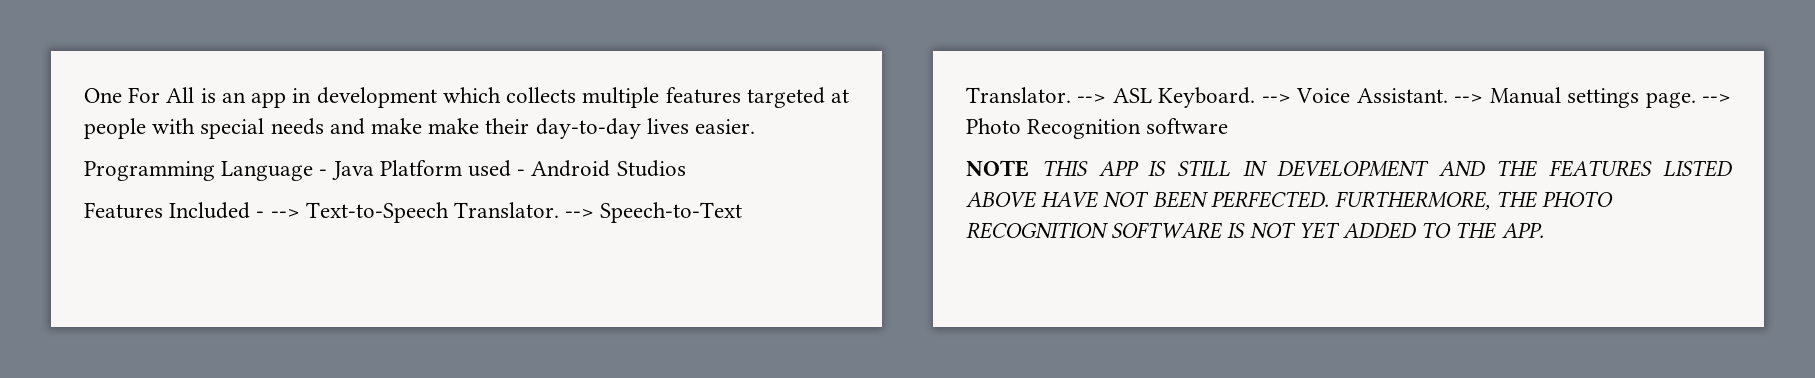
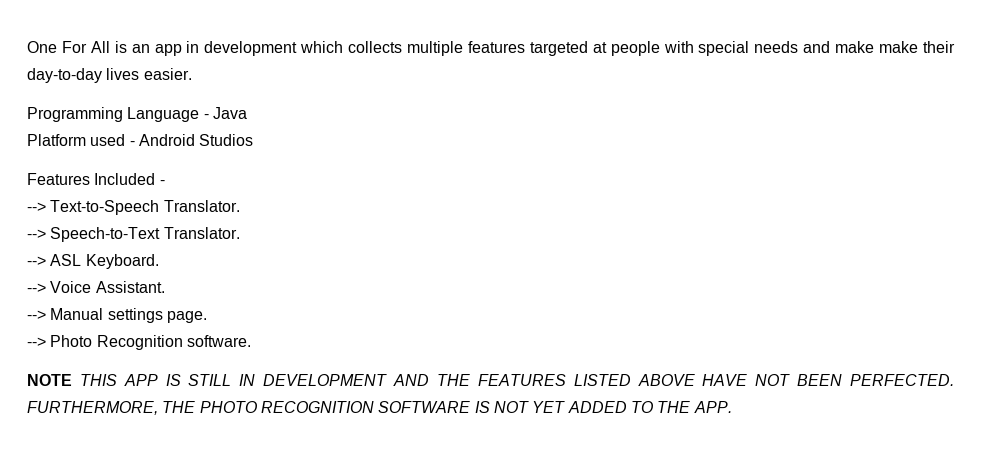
- Programming Language - Java Platform used - Android Studios
+ Programming Language - Java
+ Platform used - Android Studios
- Features Included - --> Text-to-Speech Translator. --> Speech-to-Text Translator. --> ASL Keyboard. --> Voice Assistant. --> Manual settings page. --> Photo Recognition software
+ Features Included -
+ --> Text-to-Speech Translator.
+ --> Speech-to-Text Translator.
+ --> ASL Keyboard.
+ --> Voice Assistant.
+ --> Manual settings page.
+ --> Photo Recognition software.

